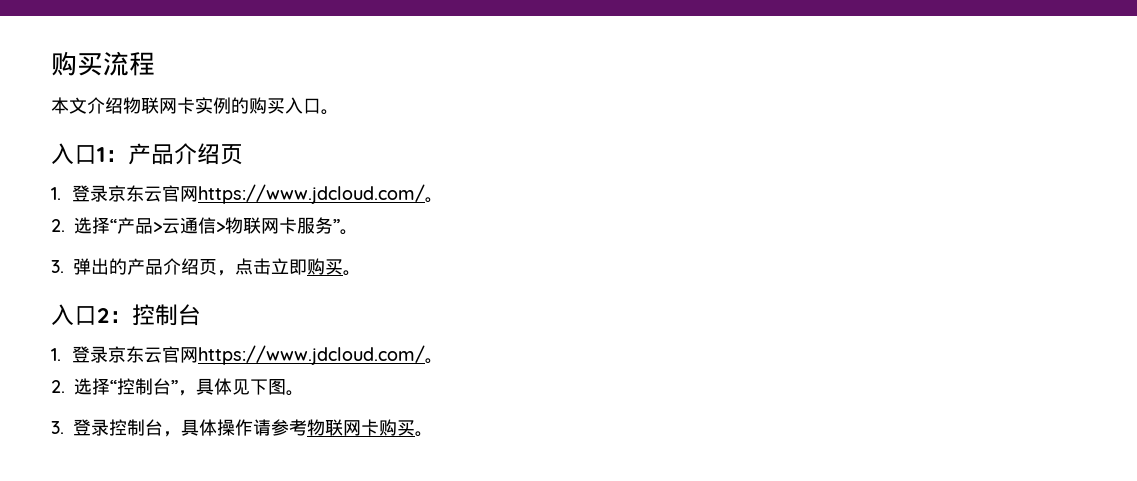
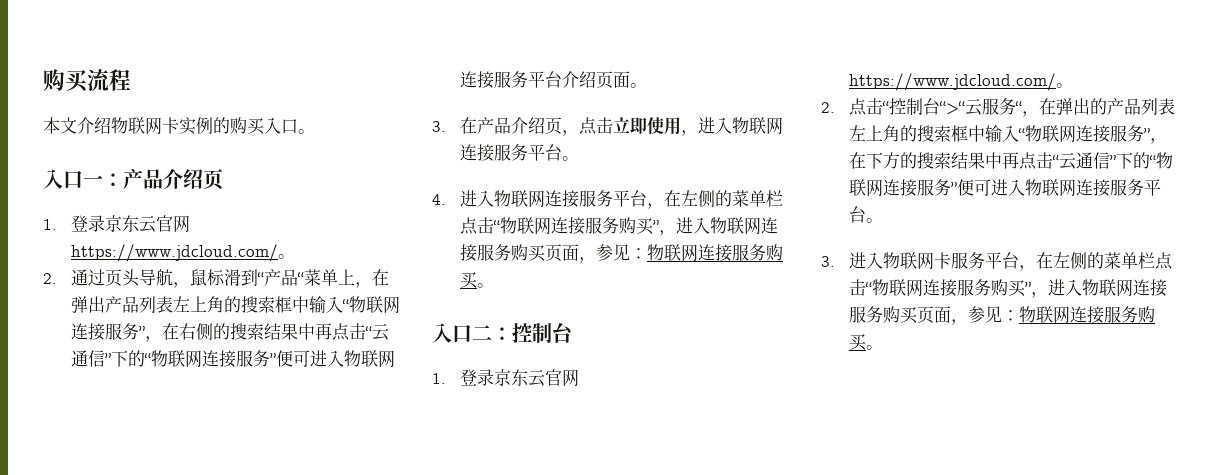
- 入口1：产品介绍页
+ 入口一：产品介绍页
- 2.选择“产品>云通信>物联网卡服务”。
- 3.弹出的产品介绍页，点击立即购买。
+ 2.通过页头导航，鼠标滑到“产品“菜单上，在弹出产品列表左上角的搜索框中输入“物联网连接服务”，在右侧的搜索结果中再点击“云通信”下的“物联网连接服务”便可进入物联网连接服务平台介绍页面。
+ 3.在产品介绍页，点击立即使用，进入物联网连接服务平台。
+ 4.进入物联网连接服务平台，在左侧的菜单栏点击“物联网连接服务购买”，进入物联网连接服务购买页面，参见：物联网连接服务购买。
- 入口2：控制台
+ 入口二：控制台
- 2.选择“控制台”，具体见下图。
- 3.登录控制台，具体操作请参考物联网卡购买。
+ 2.点击“控制台“>“云服务“，在弹出的产品列表左上角的搜索框中输入“物联网连接服务”，在下方的搜索结果中再点击“云通信”下的“物联网连接服务”便可进入物联网连接服务平台。
+ 3.进入物联网卡服务平台，在左侧的菜单栏点击“物联网连接服务购买”，进入物联网连接服务购买页面，参见：物联网连接服务购买。

